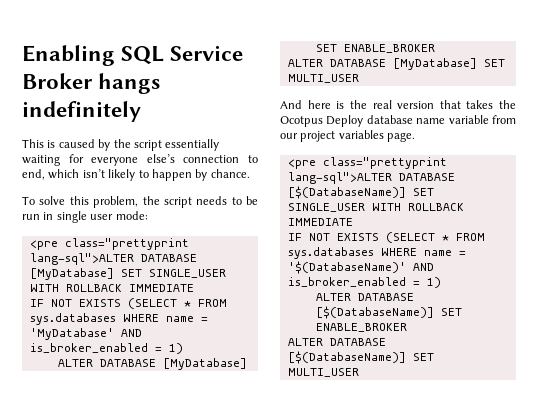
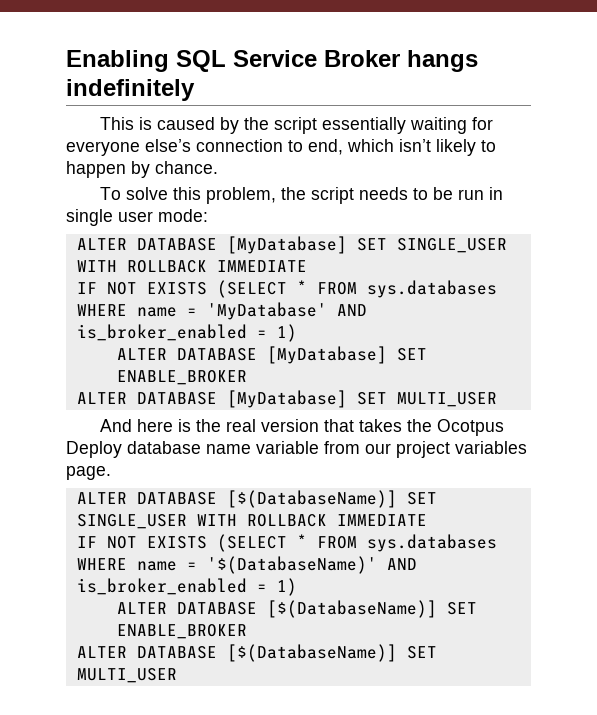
- <pre class="prettyprint lang-sql">ALTER DATABASE [MyDatabase] SET SINGLE_USER WITH ROLLBACK IMMEDIATE
+ ALTER DATABASE [MyDatabase] SET SINGLE_USER WITH ROLLBACK IMMEDIATE
- <pre class="prettyprint lang-sql">ALTER DATABASE [$(DatabaseName)] SET SINGLE_USER WITH ROLLBACK IMMEDIATE
+ ALTER DATABASE [$(DatabaseName)] SET SINGLE_USER WITH ROLLBACK IMMEDIATE

